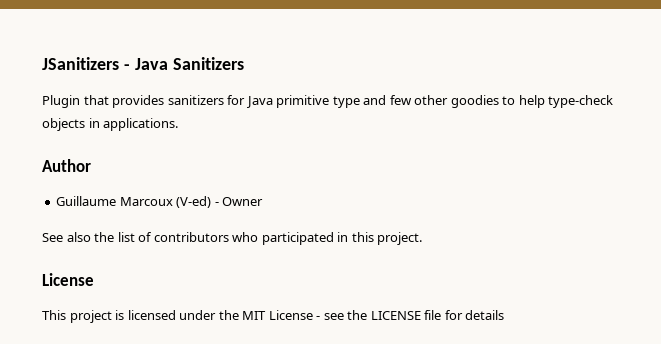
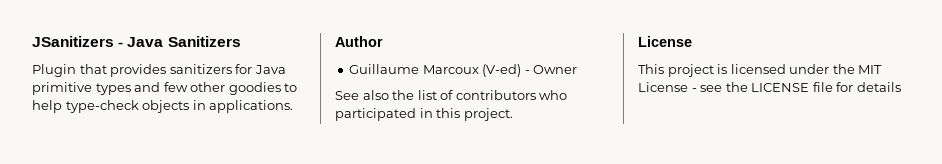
- Plugin that provides sanitizers for Java primitive type and few other goodies to help type-check objects in applications.
+ Plugin that provides sanitizers for Java primitive types and few other goodies to help type-check objects in applications.

